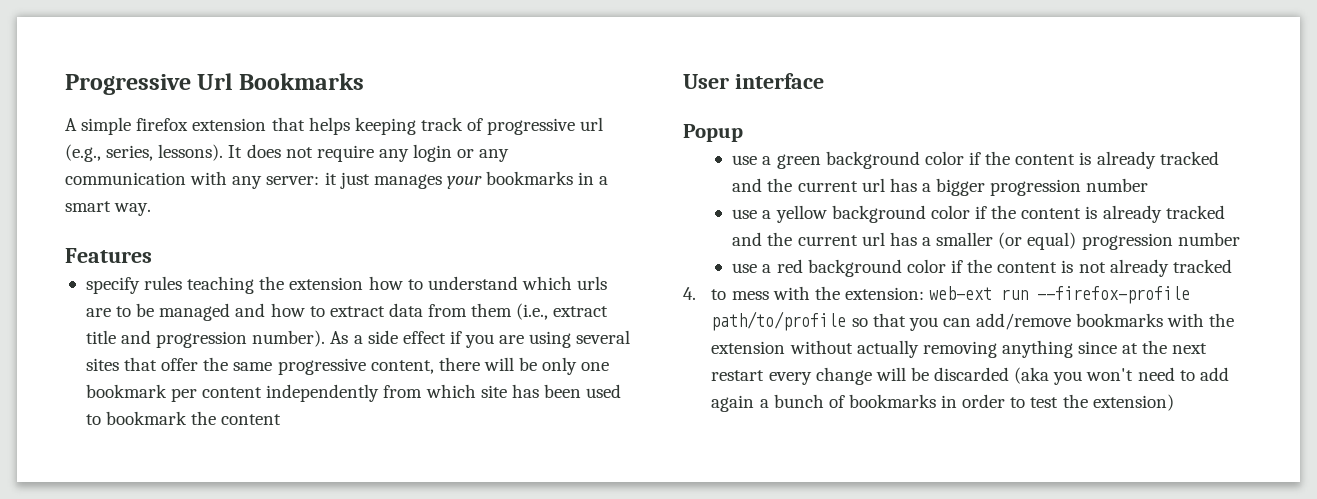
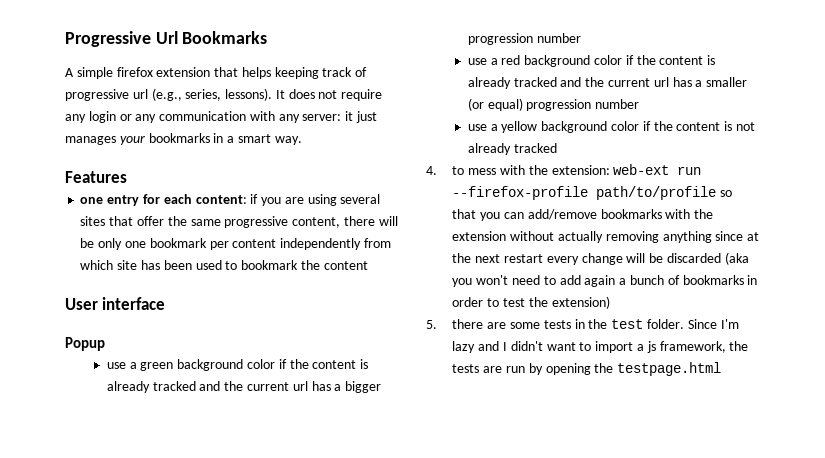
- specify rules teaching the extension how to understand which urls are to be managed and how to extract data from them (i.e., extract title and progression number). As a side effect if you are using several sites that offer the same progressive content, there will be only one bookmark per content independently from which site has been used to bookmark the content
+ one entry for each content: if you are using several sites that offer the same progressive content, there will be only one bookmark per content independently from which site has been used to bookmark the content
- use a yellow background color if the content is already tracked and the current url has a smaller (or equal) progression number
+ use a red background color if the content is already tracked and the current url has a smaller (or equal) progression number
- use a red background color if the content is not already tracked
+ use a yellow background color if the content is not already tracked
+ 5. there are some tests in the test folder. Since I'm lazy and I didn't want to import a js framework, the tests are run by opening the testpage.html

